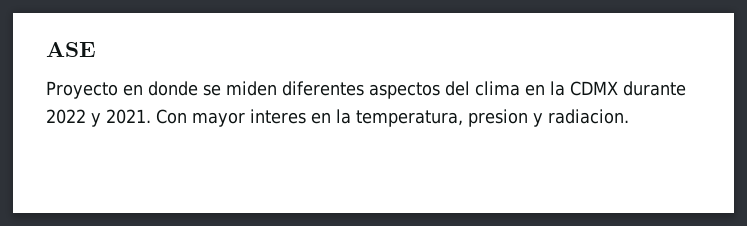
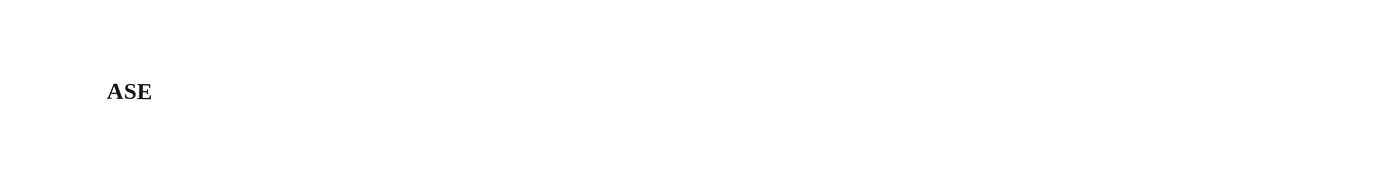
- Proyecto en donde se miden diferentes aspectos del clima en la CDMX durante 2022 y 2021. Con mayor interes en la temperatura, presion y radiacion.

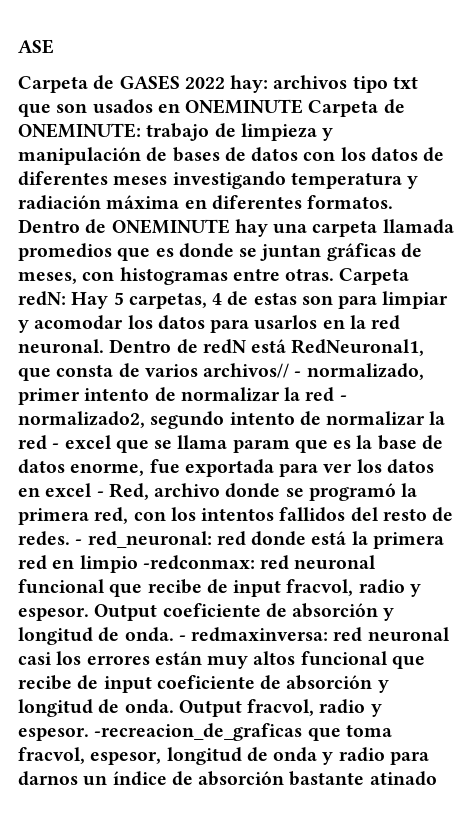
+ Carpeta de GASES 2022 hay: archivos tipo txt que son usados en ONEMINUTE Carpeta de ONEMINUTE: trabajo de limpieza y manipulación de bases de datos con los datos de diferentes meses investigando temperatura y radiación máxima en diferentes formatos. Dentro de ONEMINUTE hay una carpeta llamada promedios que es donde se juntan gráficas de meses, con histogramas entre otras. Carpeta redN: Hay 5 carpetas, 4 de estas son para limpiar y acomodar los datos para usarlos en la red neuronal. Dentro de redN está RedNeuronal1, que consta de varios archivos// - normalizado, primer intento de normalizar la red - normalizado2, segundo intento de normalizar la red - excel que se llama param que es la base de datos enorme, fue exportada para ver los datos en excel - Red, archivo donde se programó la primera red, con los intentos fallidos del resto de redes. - red_neuronal: red donde está la primera red en limpio -redconmax: red neuronal funcional que recibe de input fracvol, radio y espesor. Output coeficiente de absorción y longitud de onda. - redmaxinversa: red neuronal casi los errores están muy altos funcional que recibe de input coeficiente de absorción y longitud de onda. Output fracvol, radio y espesor. -recreacion_de_graficas que toma fracvol, espesor, longitud de onda y radio para darnos un índice de absorción bastante atinado

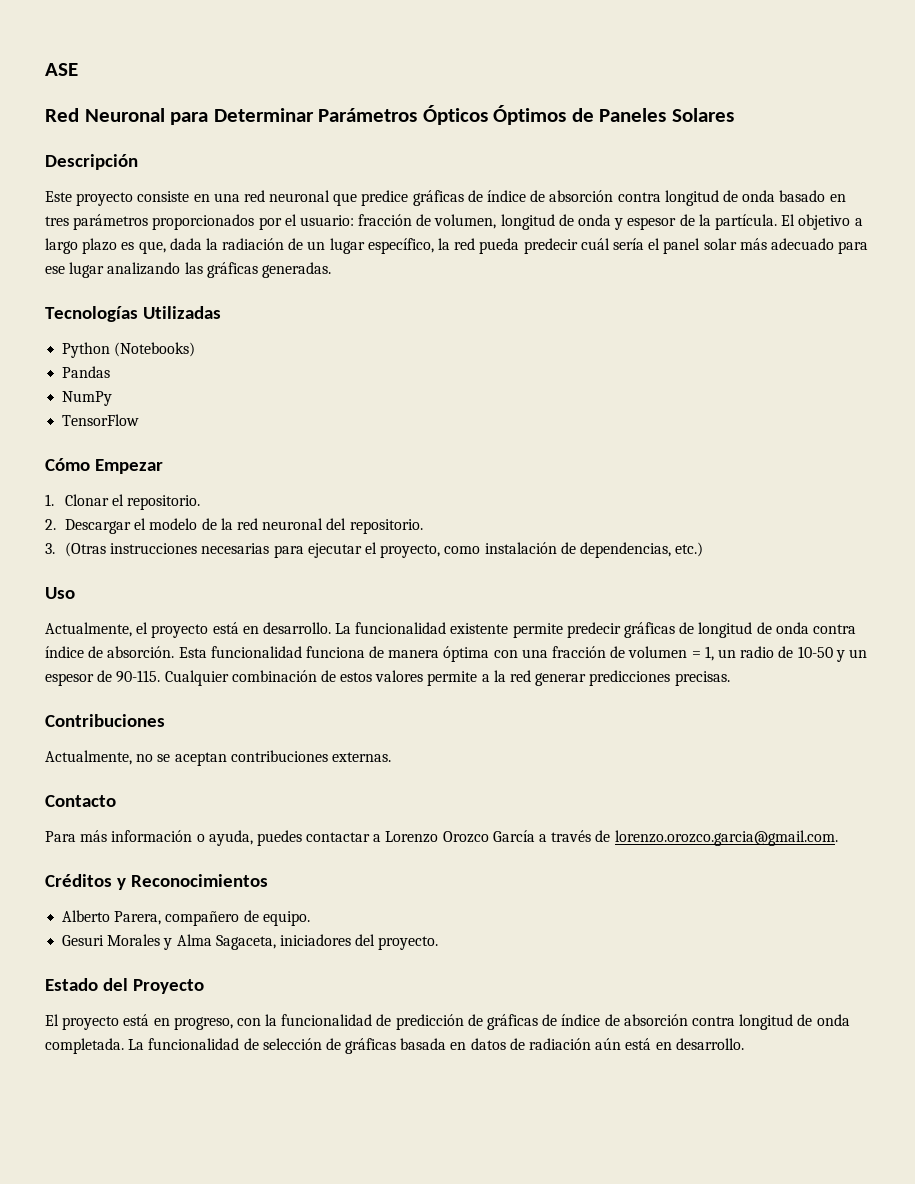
- Carpeta de GASES 2022 hay: archivos tipo txt que son usados en ONEMINUTE Carpeta de ONEMINUTE: trabajo de limpieza y manipulación de bases de datos con los datos de diferentes meses investigando temperatura y radiación máxima en diferentes formatos. Dentro de ONEMINUTE hay una carpeta llamada promedios que es donde se juntan gráficas de meses, con histogramas entre otras. Carpeta redN: Hay 5 carpetas, 4 de estas son para limpiar y acomodar los datos para usarlos en la red neuronal. Dentro de redN está RedNeuronal1, que consta de varios archivos// - normalizado, primer intento de normalizar la red - normalizado2, segundo intento de normalizar la red - excel que se llama param que es la base de datos enorme, fue exportada para ver los datos en excel - Red, archivo donde se programó la primera red, con los intentos fallidos del resto de redes. - red_neuronal: red donde está la primera red en limpio -redconmax: red neuronal funcional que recibe de input fracvol, radio y espesor. Output coeficiente de absorción y longitud de onda. - redmaxinversa: red neuronal casi los errores están muy altos funcional que recibe de input coeficiente de absorción y longitud de onda. Output fracvol, radio y espesor. -recreacion_de_graficas que toma fracvol, espesor, longitud de onda y radio para darnos un índice de absorción bastante atinado
+ Red Neuronal para Determinar Parámetros Ópticos Óptimos de Paneles Solares
+ Descripción
+ Este proyecto consiste en una red neuronal que predice gráficas de índice de absorción contra longitud de onda basado en tres parámetros proporcionados por el usuario: fracción de volumen, longitud de onda y espesor de la partícula. El objetivo a largo plazo es que, dada la radiación de un lugar específico, la red pueda predecir cuál sería el panel solar más adecuado para ese lugar analizando las gráficas generadas.
+ Tecnologías Utilizadas
+ Python (Notebooks)
+ Pandas
+ NumPy
+ TensorFlow
+ Cómo Empezar
+ 1. Clonar el repositorio.
+ 2. Descargar el modelo de la red neuronal del repositorio.
+ 3. (Otras instrucciones necesarias para ejecutar el proyecto, como instalación de dependencias, etc.)
+ Uso
+ Actualmente, el proyecto está en desarrollo. La funcionalidad existente permite predecir gráficas de longitud de onda contra índice de absorción. Esta funcionalidad funciona de manera óptima con una fracción de volumen = 1, un radio de 10-50 y un espesor de 90-115. Cualquier combinación de estos valores permite a la red generar predicciones precisas.
+ Contribuciones
+ Actualmente, no se aceptan contribuciones externas.
+ Contacto
+ Para más información o ayuda, puedes contactar a Lorenzo Orozco García a través de lorenzo.orozco.garcia@gmail.com.
+ Créditos y Reconocimientos
+ Alberto Parera, compañero de equipo.
+ Gesuri Morales y Alma Sagaceta, iniciadores del proyecto.
+ Estado del Proyecto
+ El proyecto está en progreso, con la funcionalidad de predicción de gráficas de índice de absorción contra longitud de onda completada. La funcionalidad de selección de gráficas basada en datos de radiación aún está en desarrollo.

